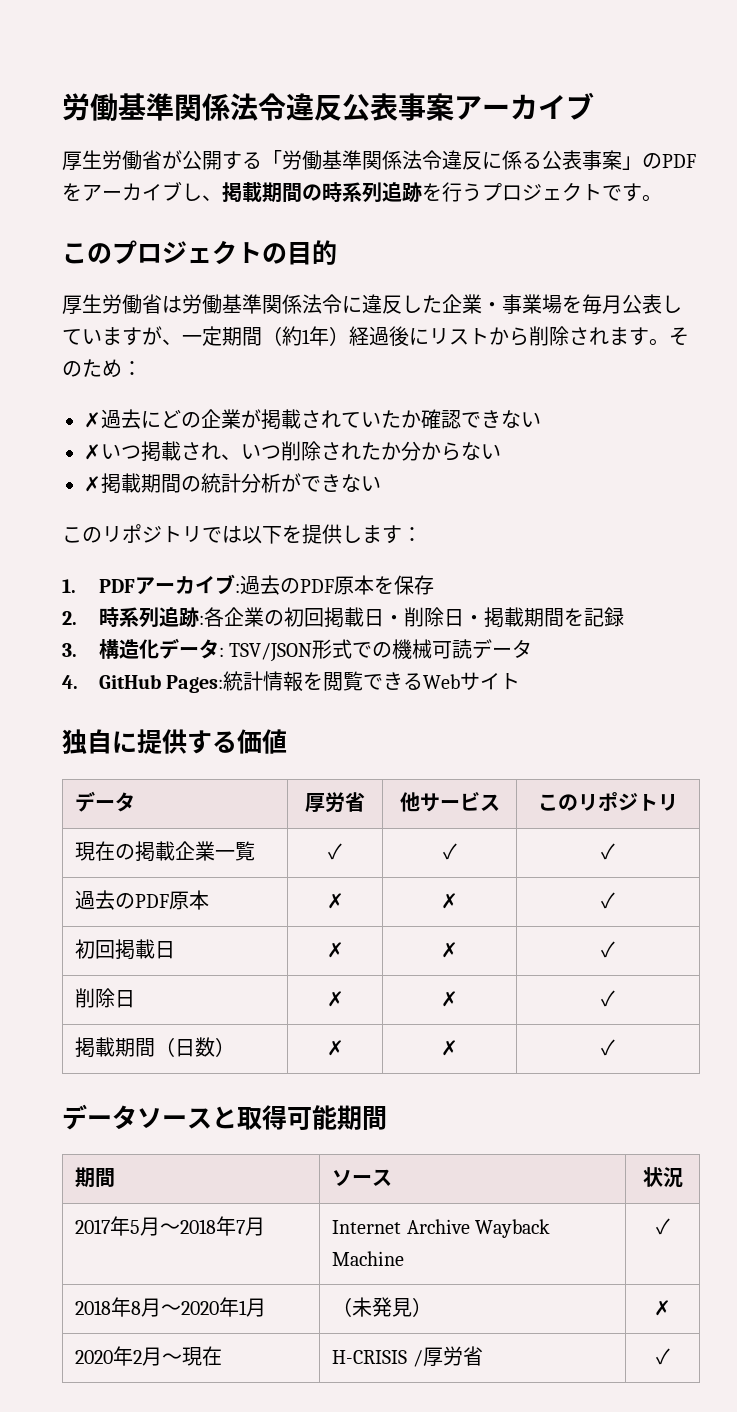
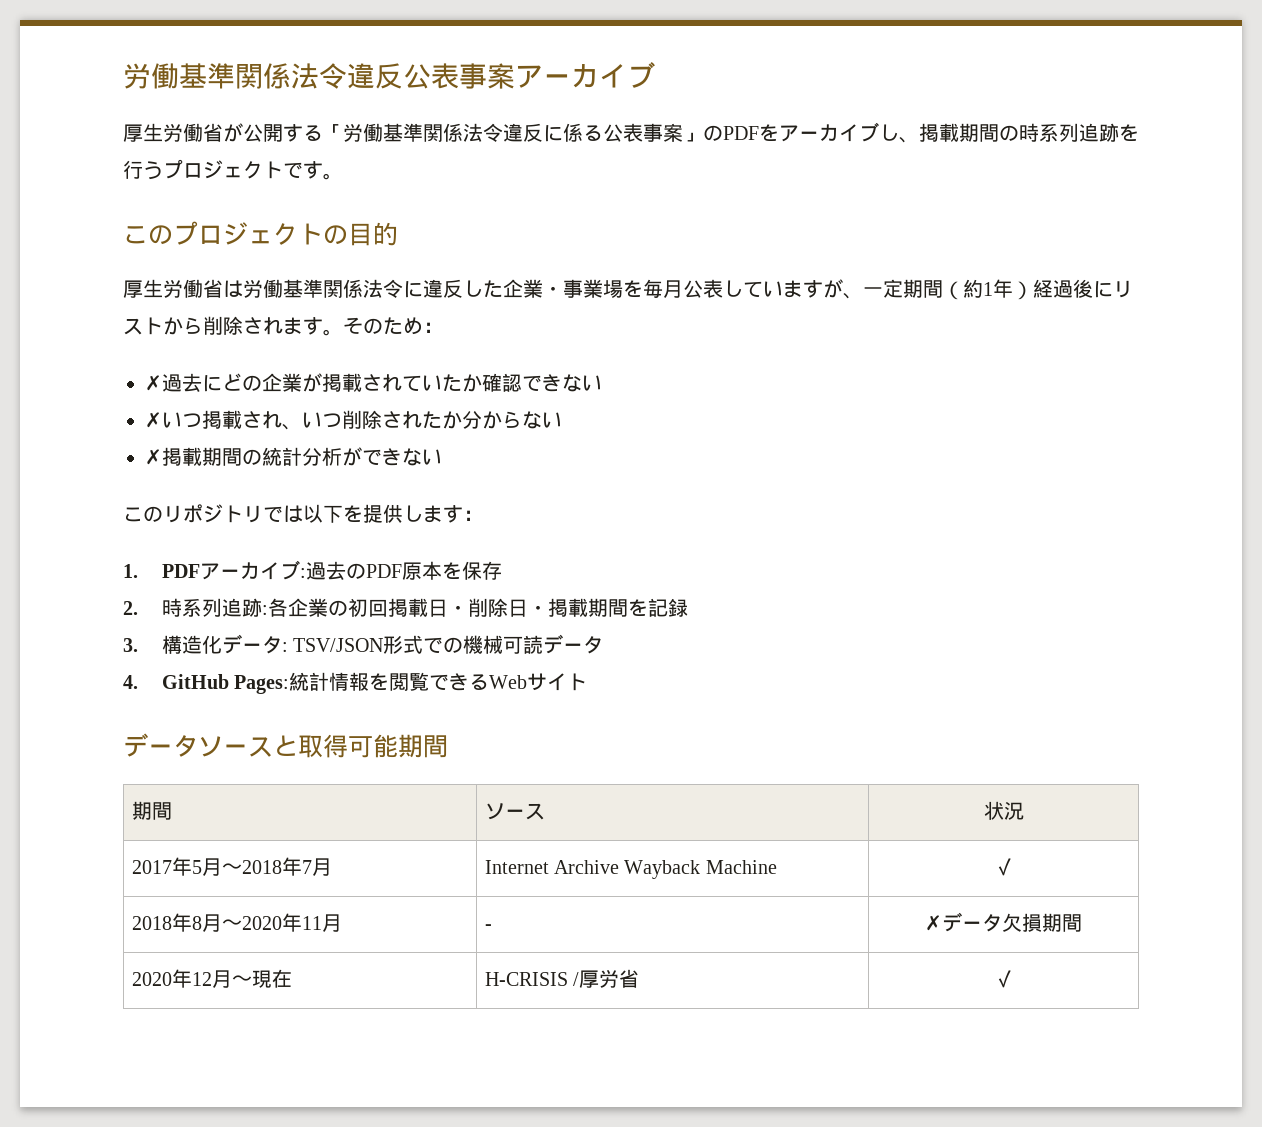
- 独自に提供する価値
- データ | 厚労省 | 他サービス | このリポジトリ
- 現在の掲載企業一覧 | ✓ | ✓ | ✓
- 過去のPDF原本 | ✗ | ✗ | ✓
- 初回掲載日 | ✗ | ✗ | ✓
- 削除日 | ✗ | ✗ | ✓
- 掲載期間（日数） | ✗ | ✗ | ✓
- 2018年8月〜2020年1月 | （未発見） | ✗
- 2020年2月〜現在 | H-CRISIS /厚労省 | ✓
+ 2018年8月〜2020年11月 | - | ✗データ欠損期間
+ 2020年12月〜現在 | H-CRISIS /厚労省 | ✓

